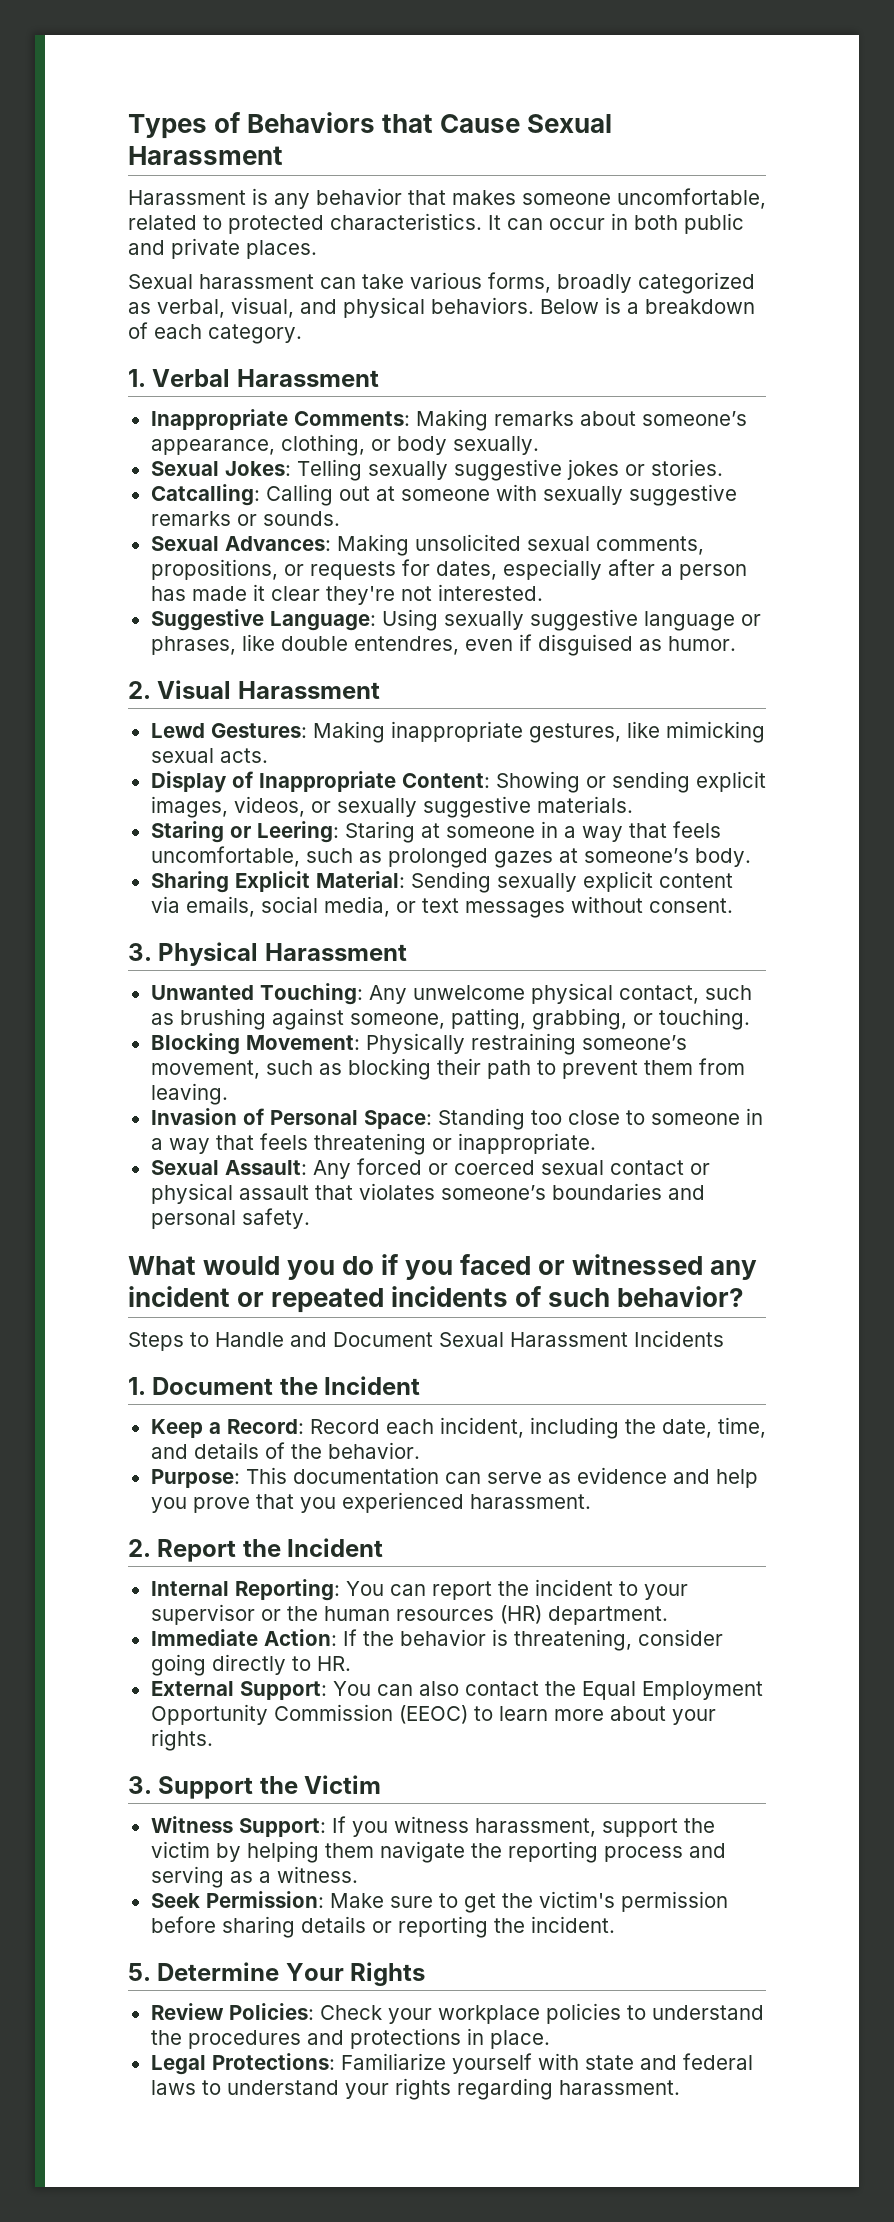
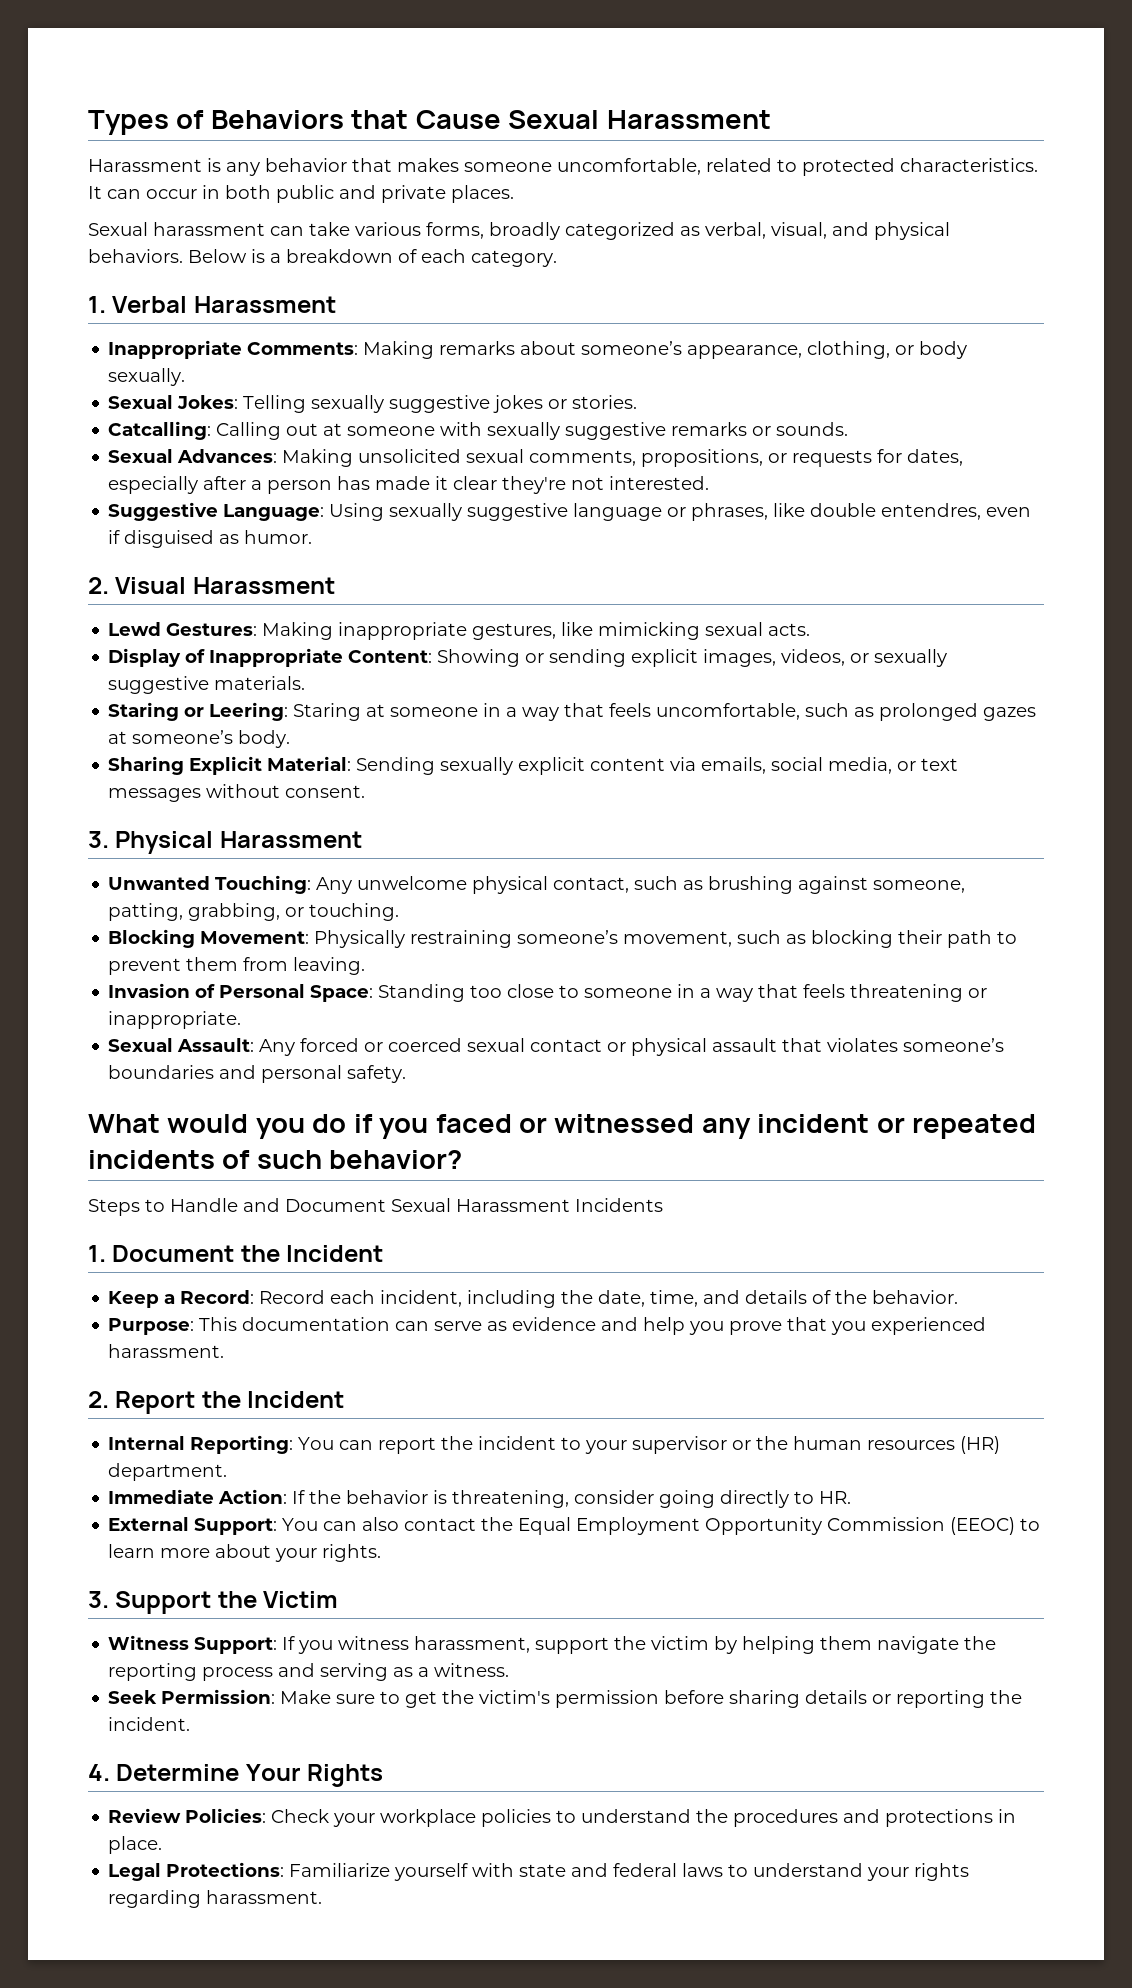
- 5. Determine Your Rights
+ 4. Determine Your Rights

